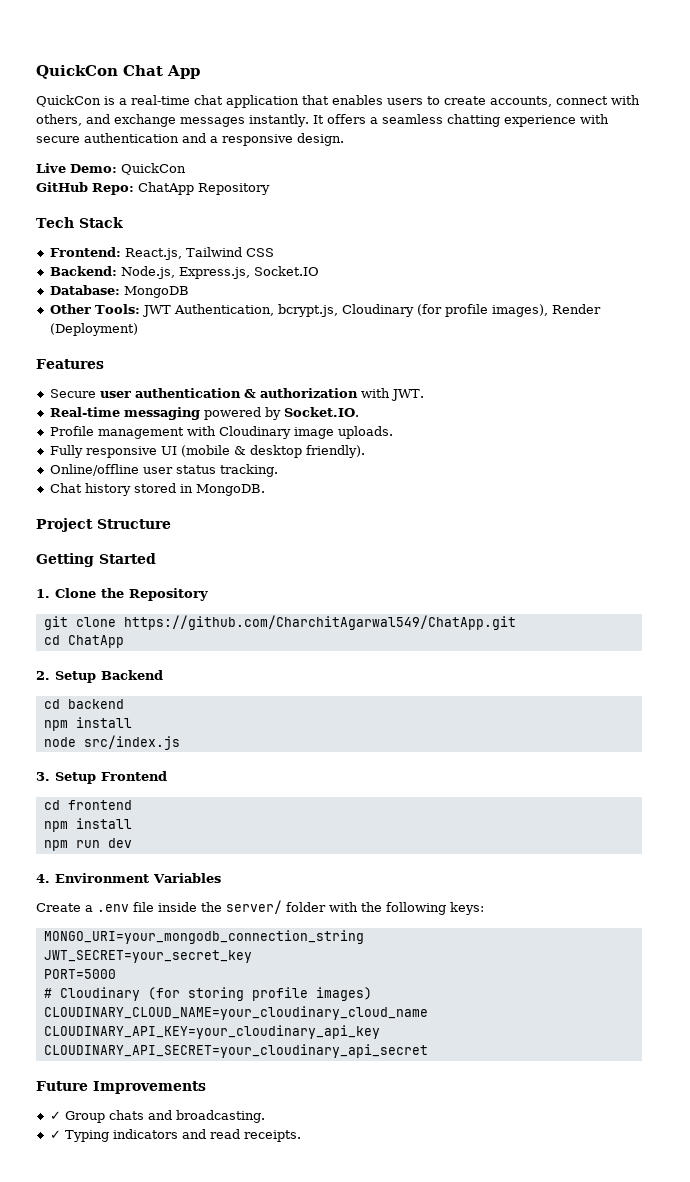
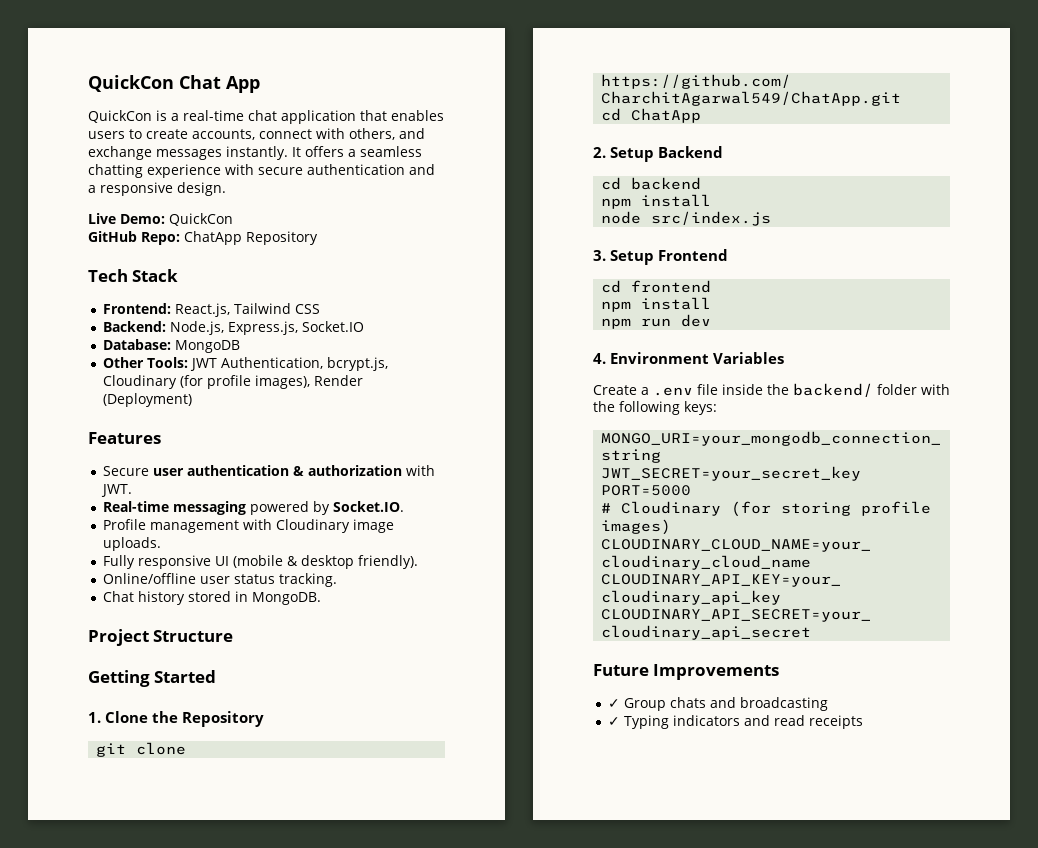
- Create a .env file inside the server/ folder with the following keys:
+ Create a .env file inside the backend/ folder with the following keys:
- ✓ Group chats and broadcasting.
+ ✓ Group chats and broadcasting
- ✓ Typing indicators and read receipts.
+ ✓ Typing indicators and read receipts

